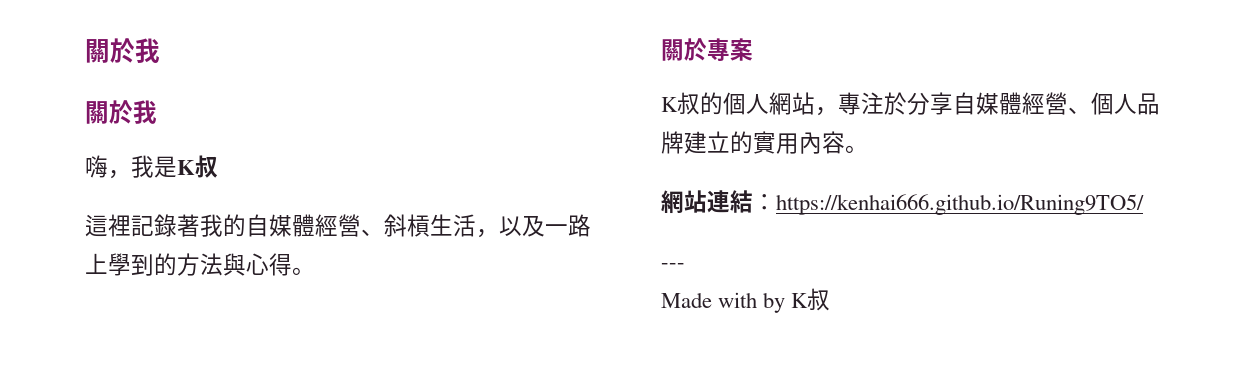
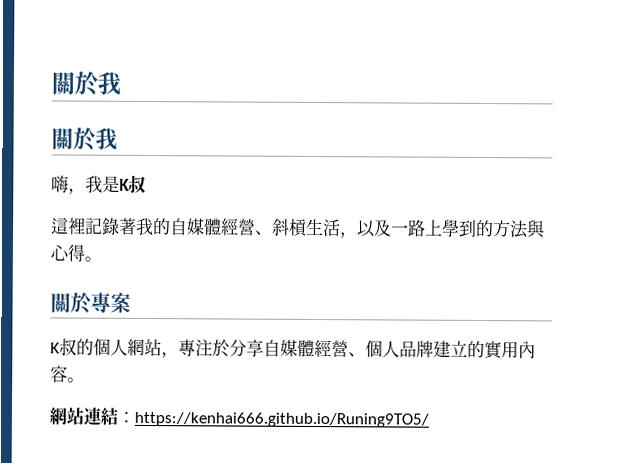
- ---
- Made with by K叔

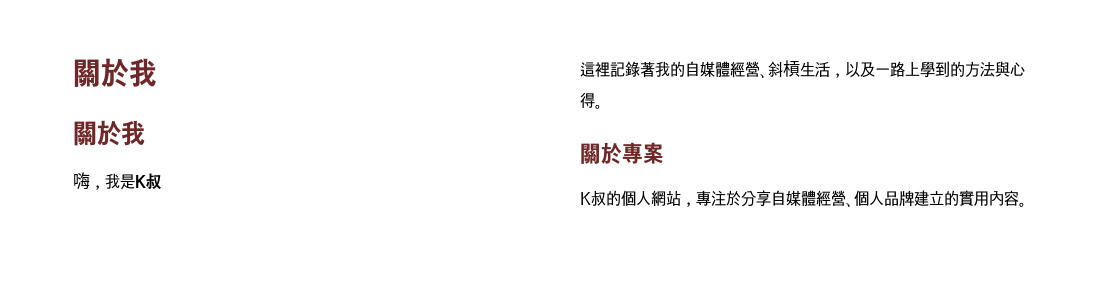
- 網站連結：https://kenhai666.github.io/Runing9TO5/

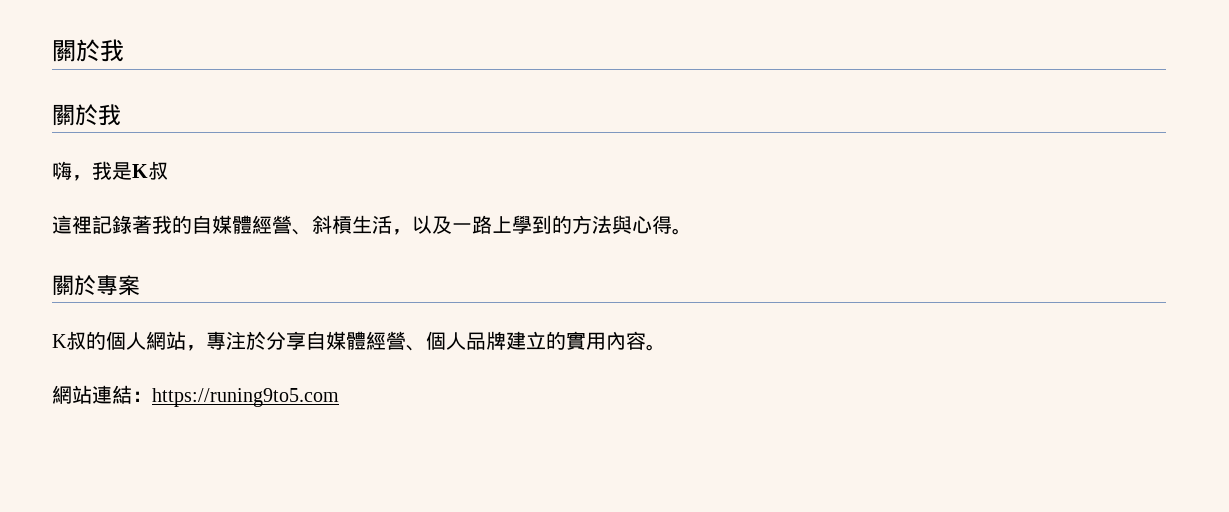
+ 網站連結：https://runing9to5.com

